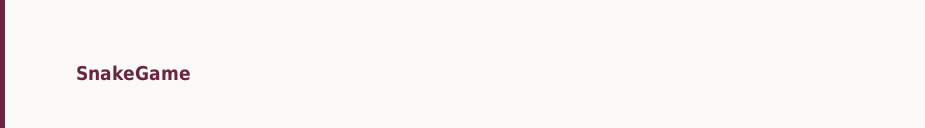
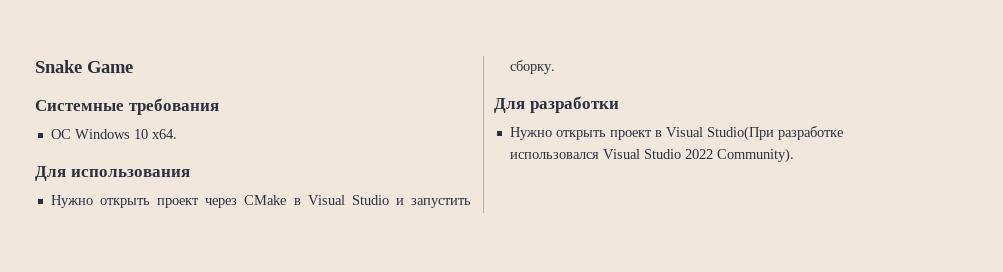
- SnakeGame
+ Snake Game
+ Системные требования
+ OC Windows 10 x64.
+ Для использования
+ Нужно открыть проект через CMake в Visual Studio и запустить сборку.
+ Для разработки
+ Нужно открыть проект в Visual Studio(При разработке использовался Visual Studio 2022 Community).

